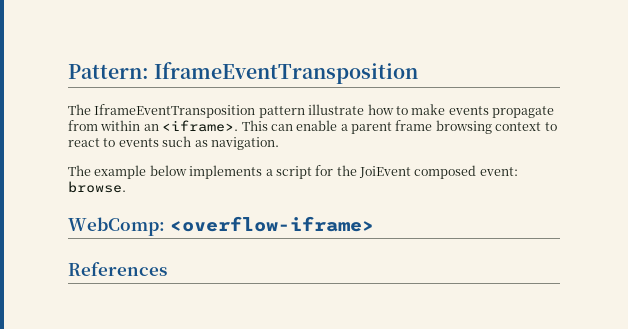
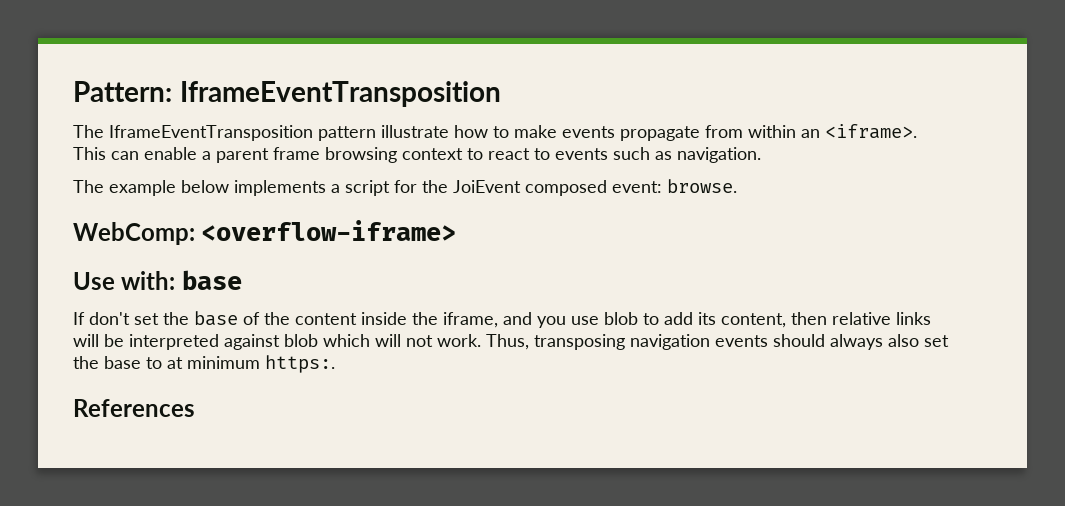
+ Use with: base
+ If don't set the base of the content inside the iframe, and you use blob to add its content, then relative links will be interpreted against blob which will not work. Thus, transposing navigation events should always also set the base to at minimum https:.

